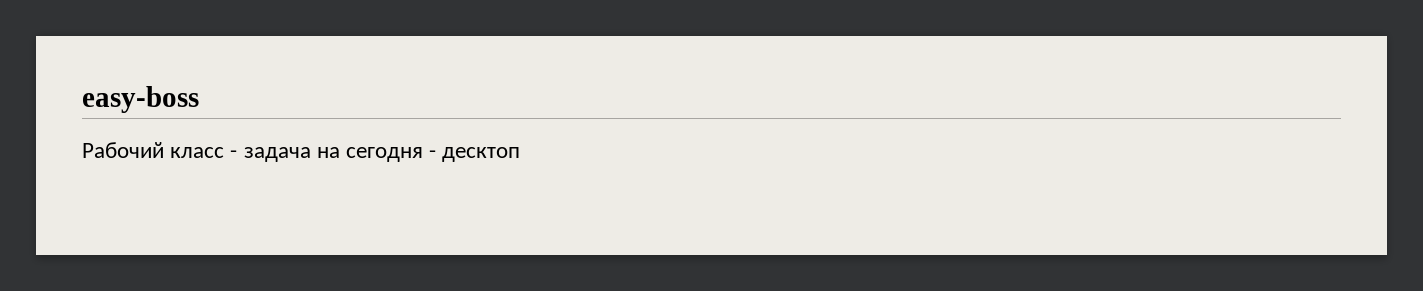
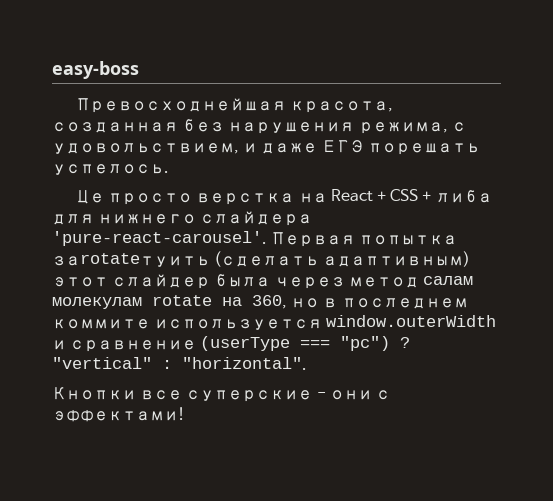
- Рабочий класс - задача на сегодня - десктоп
+ Превосходнейшая красота, созданная без нарушения режима, с удовольствием, и даже ЕГЭ порешать успелось.
+ Це просто верстка на React + CSS + либа для нижнего слайдера 'pure-react-carousel'. Первая попытка заrotateтуить (сделать адаптивным) этот слайдер была через метод салам молекулам rotate на 360, но в последнем коммите используется window.outerWidth и сравнение (userType === "pc") ? "vertical" : "horizontal".
+ Кнопки все суперские - они с эффектами!

